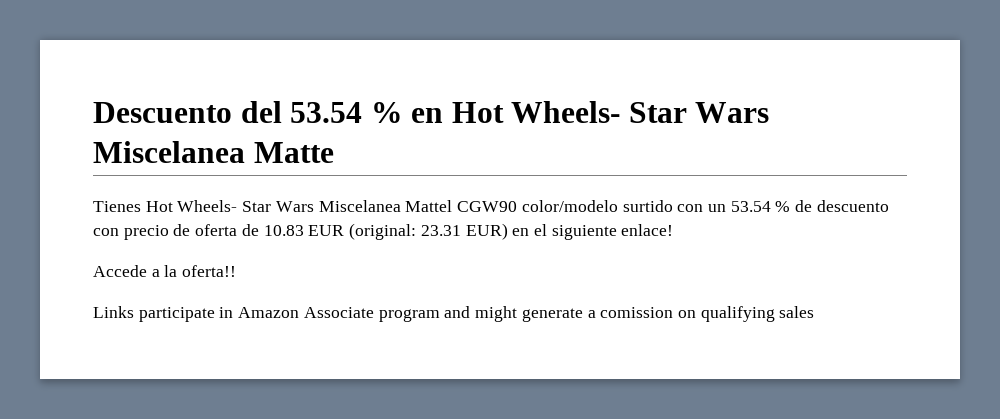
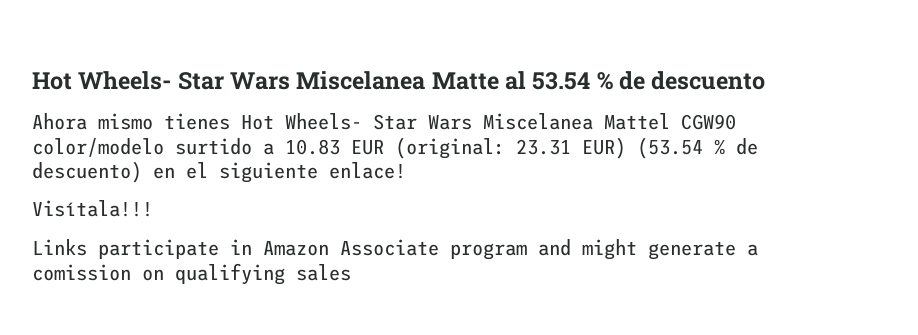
- Descuento del 53.54 % en Hot Wheels- Star Wars Miscelanea Matte
- Tienes Hot Wheels- Star Wars Miscelanea Mattel CGW90 color/modelo surtido con un 53.54 % de descuento con precio de oferta de 10.83 EUR (original: 23.31 EUR) en el siguiente enlace!
+ Hot Wheels- Star Wars Miscelanea Matte al 53.54 % de descuento
+ Ahora mismo tienes Hot Wheels- Star Wars Miscelanea Mattel CGW90 color/modelo surtido a 10.83 EUR (original: 23.31 EUR) (53.54 % de descuento) en el siguiente enlace!
- Accede a la oferta!!
+ Visítala!!!

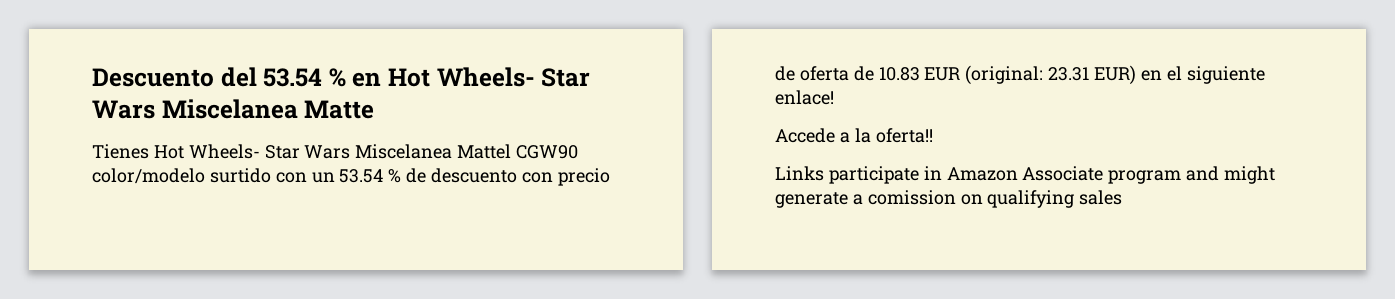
- Hot Wheels- Star Wars Miscelanea Matte al 53.54 % de descuento
- Ahora mismo tienes Hot Wheels- Star Wars Miscelanea Mattel CGW90 color/modelo surtido a 10.83 EUR (original: 23.31 EUR) (53.54 % de descuento) en el siguiente enlace!
+ Descuento del 53.54 % en Hot Wheels- Star Wars Miscelanea Matte
+ Tienes Hot Wheels- Star Wars Miscelanea Mattel CGW90 color/modelo surtido con un 53.54 % de descuento con precio de oferta de 10.83 EUR (original: 23.31 EUR) en el siguiente enlace!
- Visítala!!!
+ Accede a la oferta!!

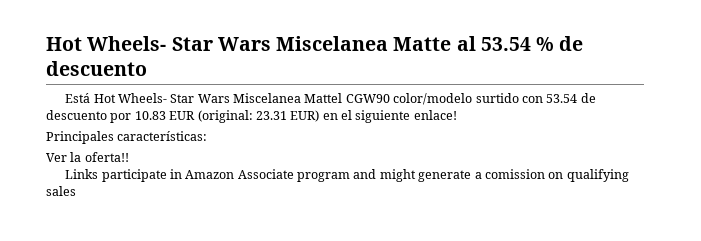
- Descuento del 53.54 % en Hot Wheels- Star Wars Miscelanea Matte
- Tienes Hot Wheels- Star Wars Miscelanea Mattel CGW90 color/modelo surtido con un 53.54 % de descuento con precio de oferta de 10.83 EUR (original: 23.31 EUR) en el siguiente enlace!
+ Hot Wheels- Star Wars Miscelanea Matte al 53.54 % de descuento
+ Está Hot Wheels- Star Wars Miscelanea Mattel CGW90 color/modelo surtido con 53.54 de descuento por 10.83 EUR (original: 23.31 EUR) en el siguiente enlace!
- Accede a la oferta!!
+ Principales características:
+ Ver la oferta!!

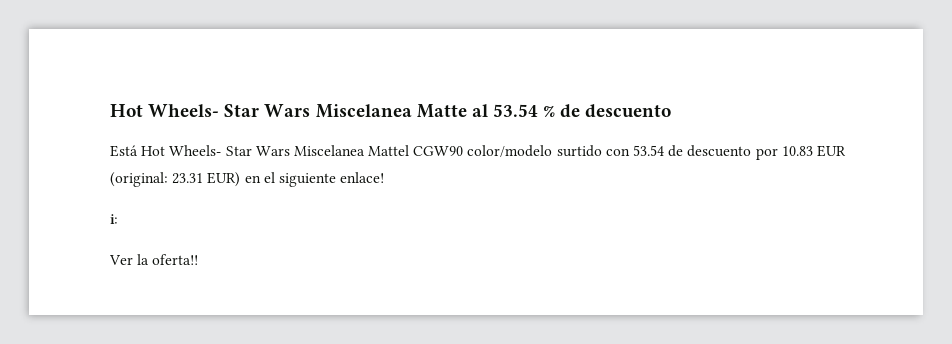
- Principales características:
+ ℹ:
- Links participate in Amazon Associate program and might generate a comission on qualifying sales

